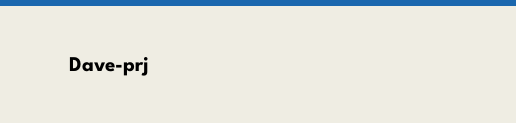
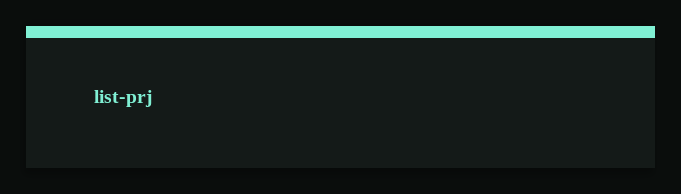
- Dave-prj
+ list-prj

